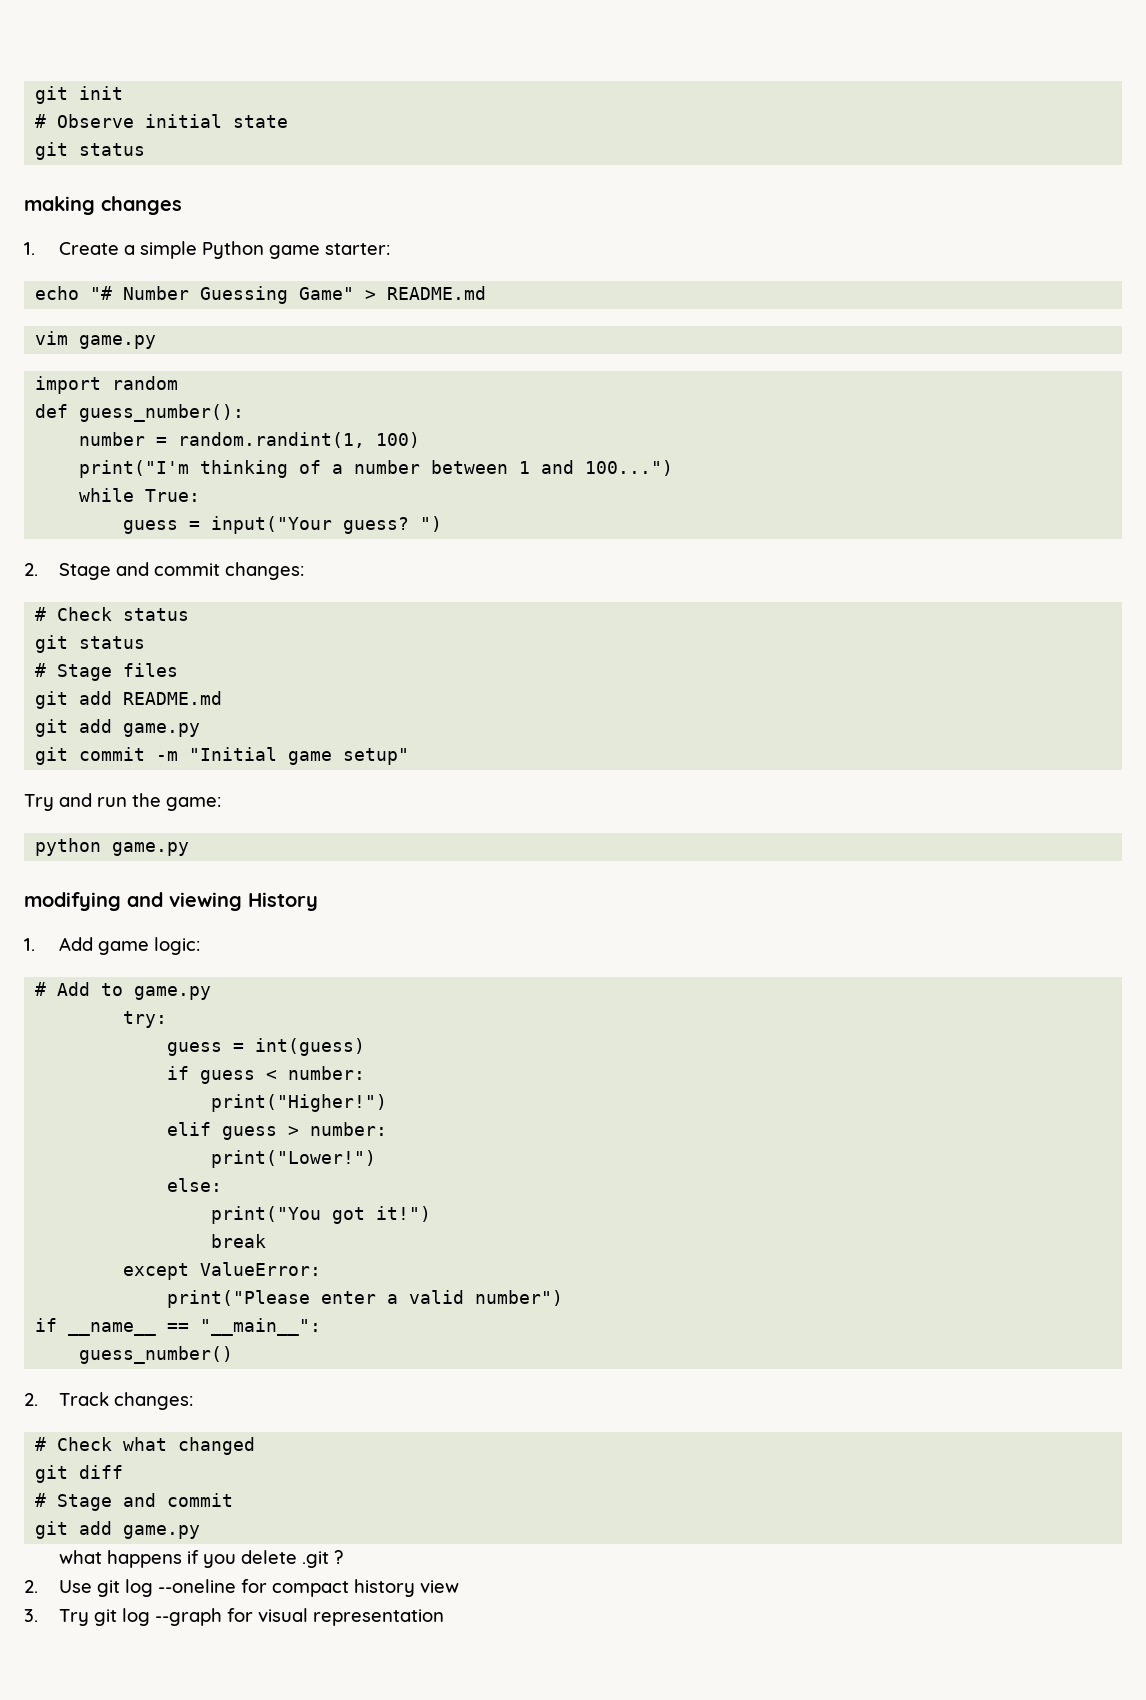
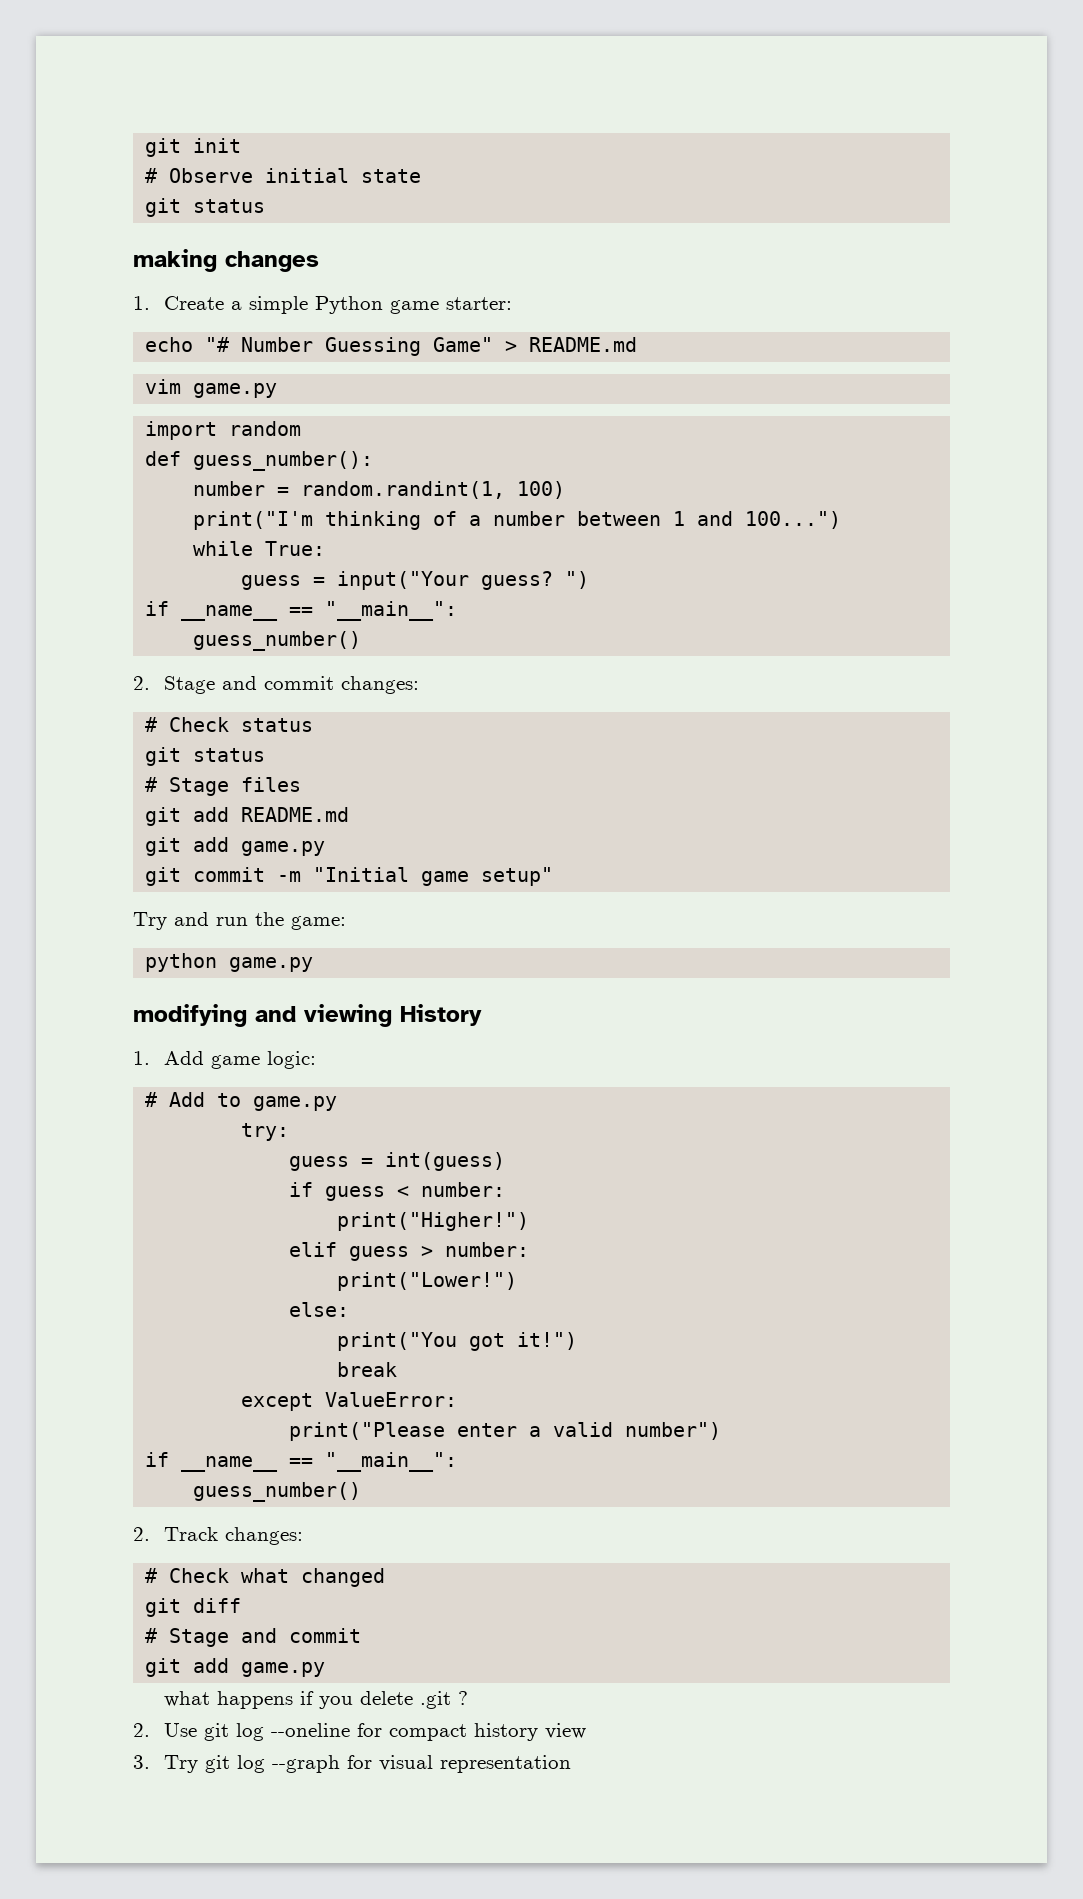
  ")
+ if __name__ == "__main__":
+ guess_number()

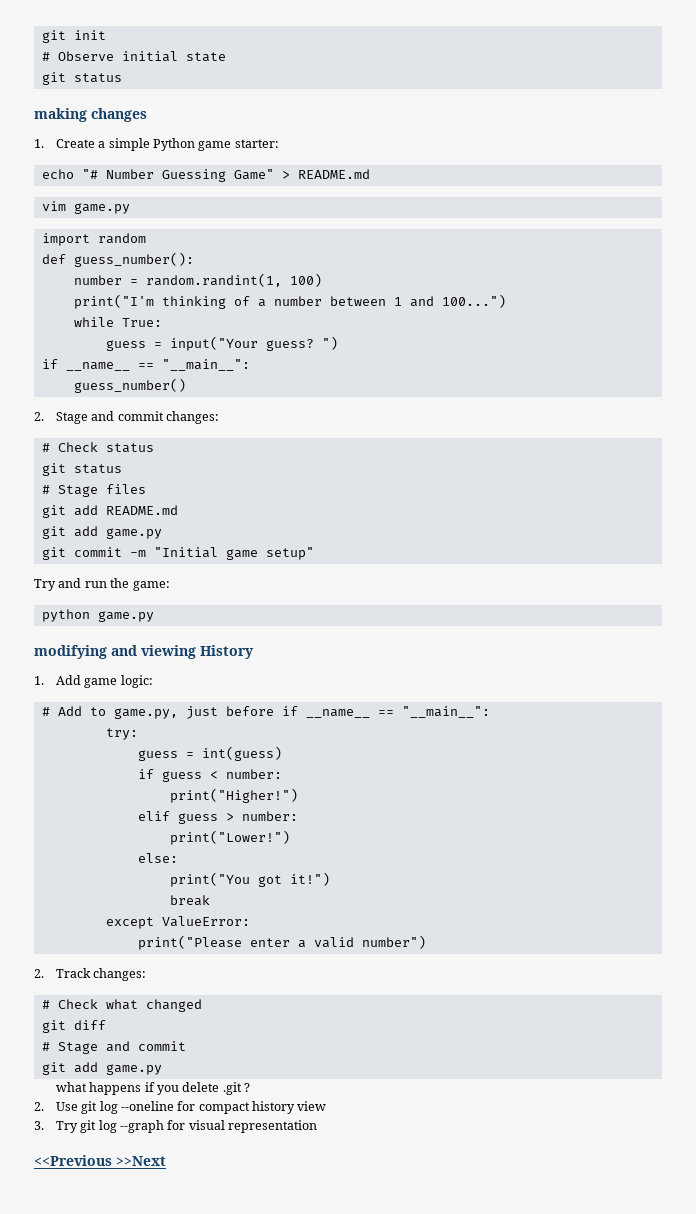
- # Add to game.py
+ # Add to game.py, just before if __name__ == "__main__":
  print("Please enter a valid number")
- if __name__ == "__main__":
- guess_number()
+ <<Previous >>Next

